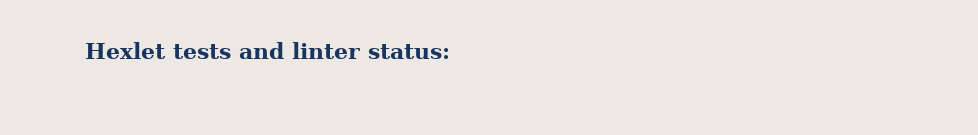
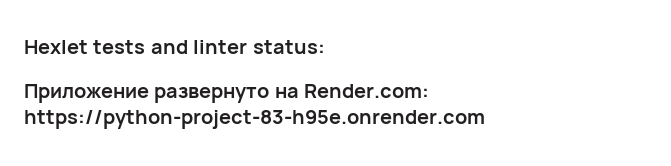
+ Приложение развернуто на Render.com: https://python-project-83-h95e.onrender.com

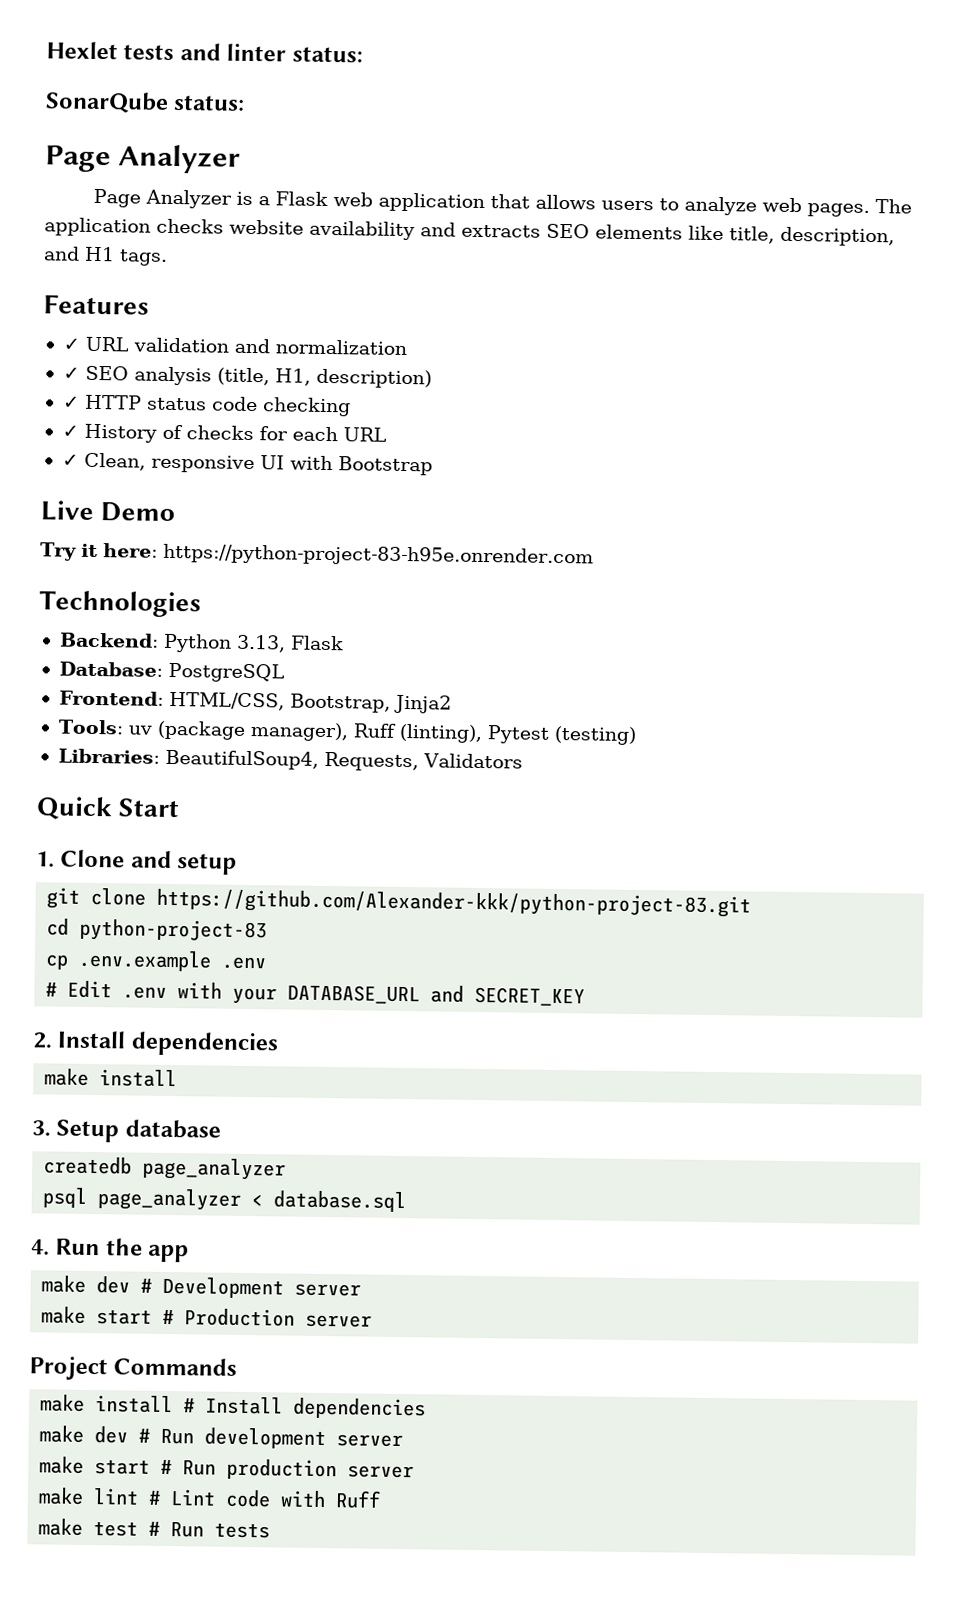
- Приложение развернуто на Render.com: https://python-project-83-h95e.onrender.com
+ SonarQube status:
+ Page Analyzer
+ Page Analyzer is a Flask web application that allows users to analyze web pages. The application checks website availability and extracts SEO elements like title, description, and H1 tags.
+ Features
+ ✓ URL validation and normalization
+ ✓ SEO analysis (title, H1, description)
+ ✓ HTTP status code checking
+ ✓ History of checks for each URL
+ ✓ Clean, responsive UI with Bootstrap
+ Live Demo
+ Try it here: https://python-project-83-h95e.onrender.com
+ Technologies
+ Backend: Python 3.13, Flask
+ Database: PostgreSQL
+ Frontend: HTML/CSS, Bootstrap, Jinja2
+ Tools: uv (package manager), Ruff (linting), Pytest (testing)
+ Libraries: BeautifulSoup4, Requests, Validators
+ Quick Start
+ 1. Clone and setup
+ git clone https://github.com/Alexander-kkk/python-project-83.git
+ cd python-project-83
+ cp .env.example .env
+ # Edit .env with your DATABASE_URL and SECRET_KEY
+ 2. Install dependencies
+ make install
+ 3. Setup database
+ createdb page_analyzer
+ psql page_analyzer < database.sql
+ 4. Run the app
+ make dev # Development server
+ make start # Production server
+ Project Commands
+ make install # Install dependencies
+ make dev # Run development server
+ make start # Run production server
+ make lint # Lint code with Ruff
+ make test # Run tests

